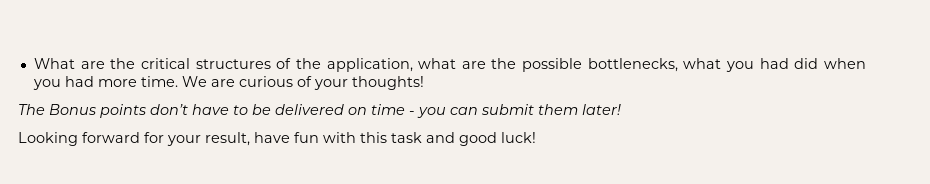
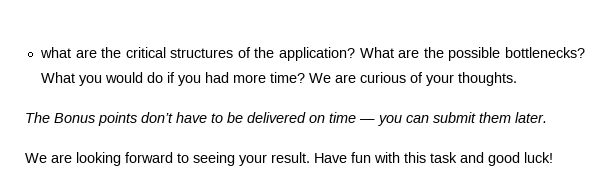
- What are the critical structures of the application, what are the possible bottlenecks, what you had did when you had more time.
+ what are the critical structures of the application? What are the possible bottlenecks? What you would do if you had more time?
- We are curious of your thoughts!
+ We are curious of your thoughts.
- The Bonus points don’t have to be delivered on time - you can submit them later!
- Looking forward for your result, have fun with this task and good luck!
+ The Bonus points don’t have to be delivered on time — you can submit them later.
+ We are looking forward to seeing your result. Have fun with this task and good luck!

